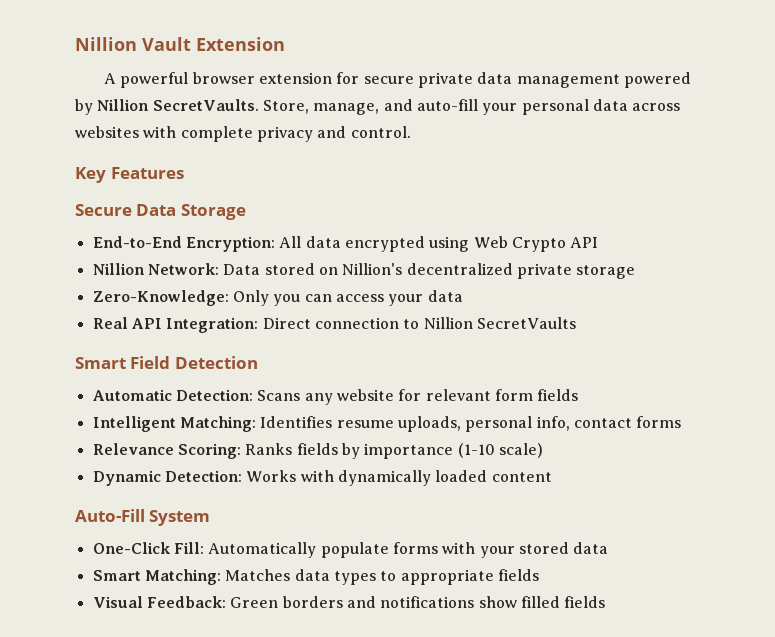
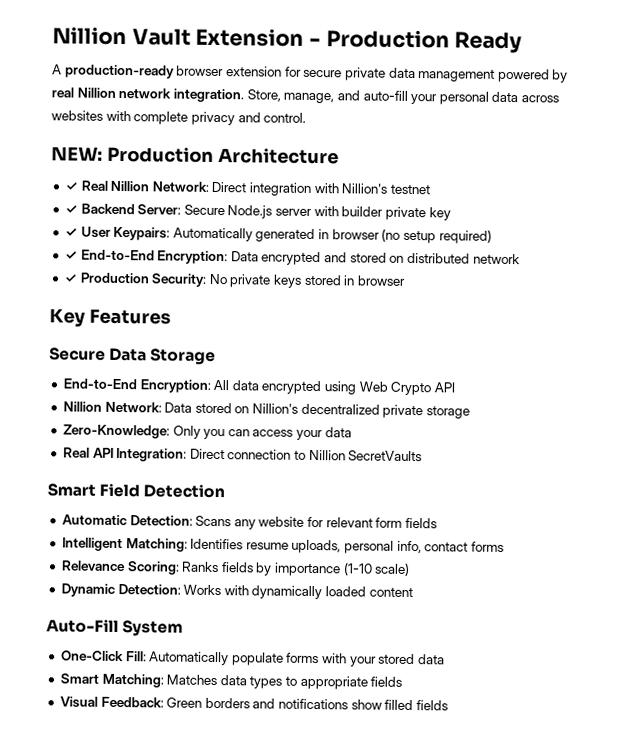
- Nillion Vault Extension
+ Nillion Vault Extension - Production Ready
- A powerful browser extension for secure private data management powered by Nillion SecretVaults.
+ A production-ready browser extension for secure private data management powered by real Nillion network integration.
+ NEW: Production Architecture
+ ✓ Real Nillion Network: Direct integration with Nillion's testnet
+ ✓ Backend Server: Secure Node.js server with builder private key
+ ✓ User Keypairs: Automatically generated in browser (no setup required)
+ ✓ End-to-End Encryption: Data encrypted and stored on distributed network
+ ✓ Production Security: No private keys stored in browser

